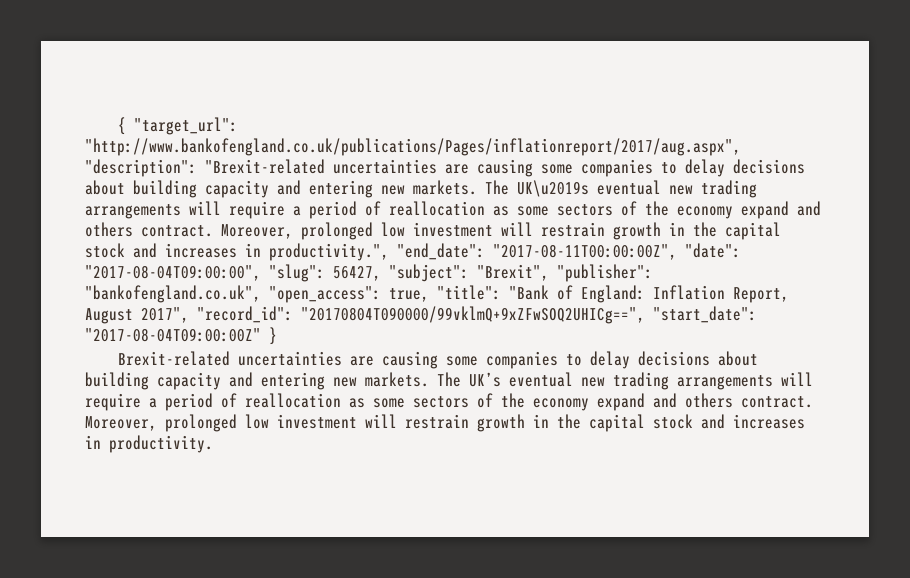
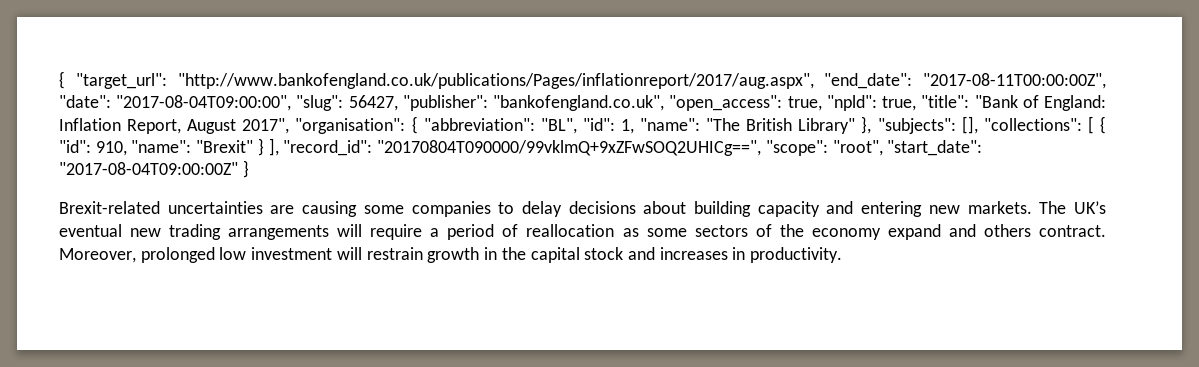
- { "target_url": "http://www.bankofengland.co.uk/publications/Pages/inflationreport/2017/aug.aspx", "description": "Brexit-related uncertainties are causing some companies to delay decisions about building capacity and entering new markets. The UK\u2019s eventual new trading arrangements will require a period of reallocation as some sectors of the economy expand and others contract. Moreover, prolonged low investment will restrain growth in the capital stock and increases in productivity.", "end_date": "2017-08-11T00:00:00Z", "date": "2017-08-04T09:00:00", "slug": 56427, "subject": "Brexit", "publisher": "bankofengland.co.uk", "open_access": true, "title": "Bank of England: Inflation Report, August 2017", "record_id": "20170804T090000/99vklmQ+9xZFwSOQ2UHICg==", "start_date": "2017-08-04T09:00:00Z" }
+ { "target_url": "http://www.bankofengland.co.uk/publications/Pages/inflationreport/2017/aug.aspx", "end_date": "2017-08-11T00:00:00Z", "date": "2017-08-04T09:00:00", "slug": 56427, "publisher": "bankofengland.co.uk", "open_access": true, "npld": true, "title": "Bank of England: Inflation Report, August 2017", "organisation": { "abbreviation": "BL", "id": 1, "name": "The British Library" }, "subjects": [], "collections": [ { "id": 910, "name": "Brexit" } ], "record_id": "20170804T090000/99vklmQ+9xZFwSOQ2UHICg==", "scope": "root", "start_date": "2017-08-04T09:00:00Z" }

